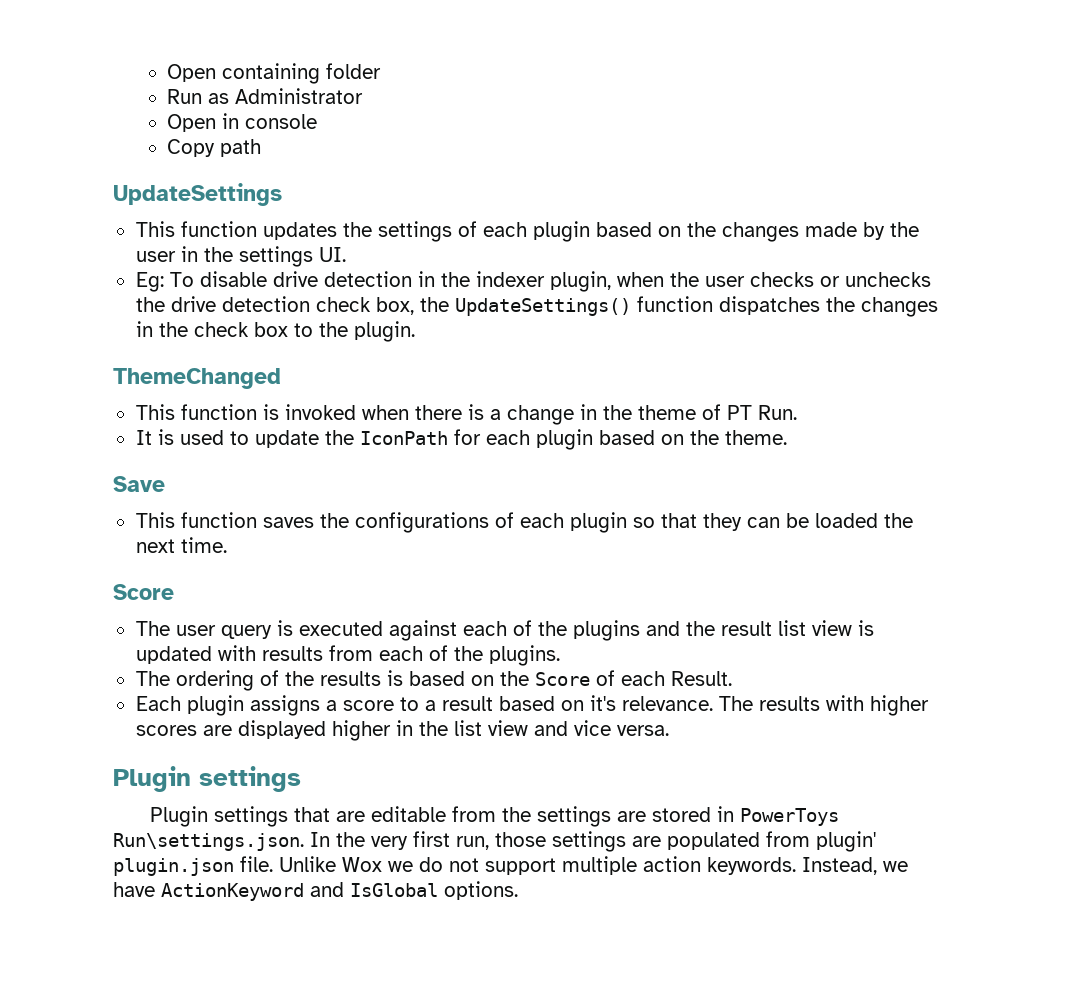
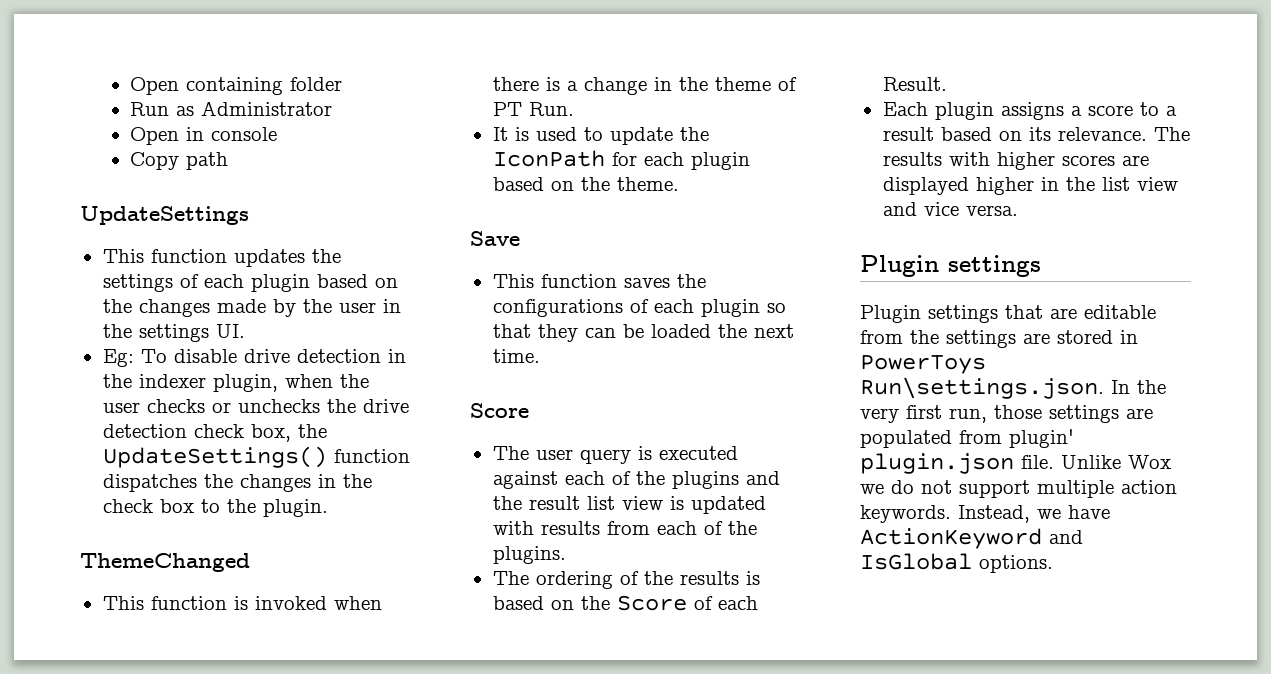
- Each plugin assigns a score to a result based on it's relevance.
+ Each plugin assigns a score to a result based on its relevance.

